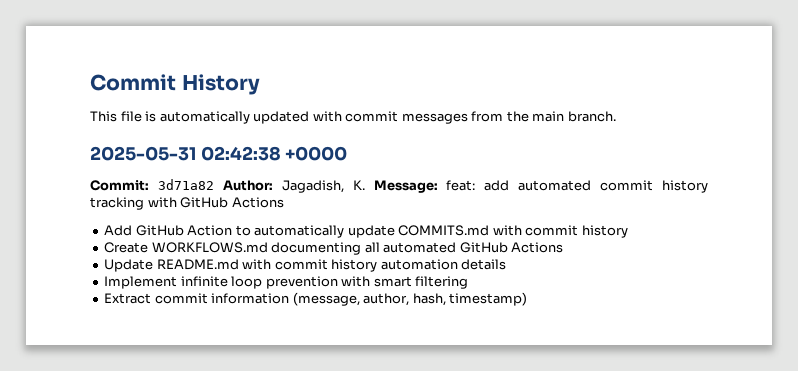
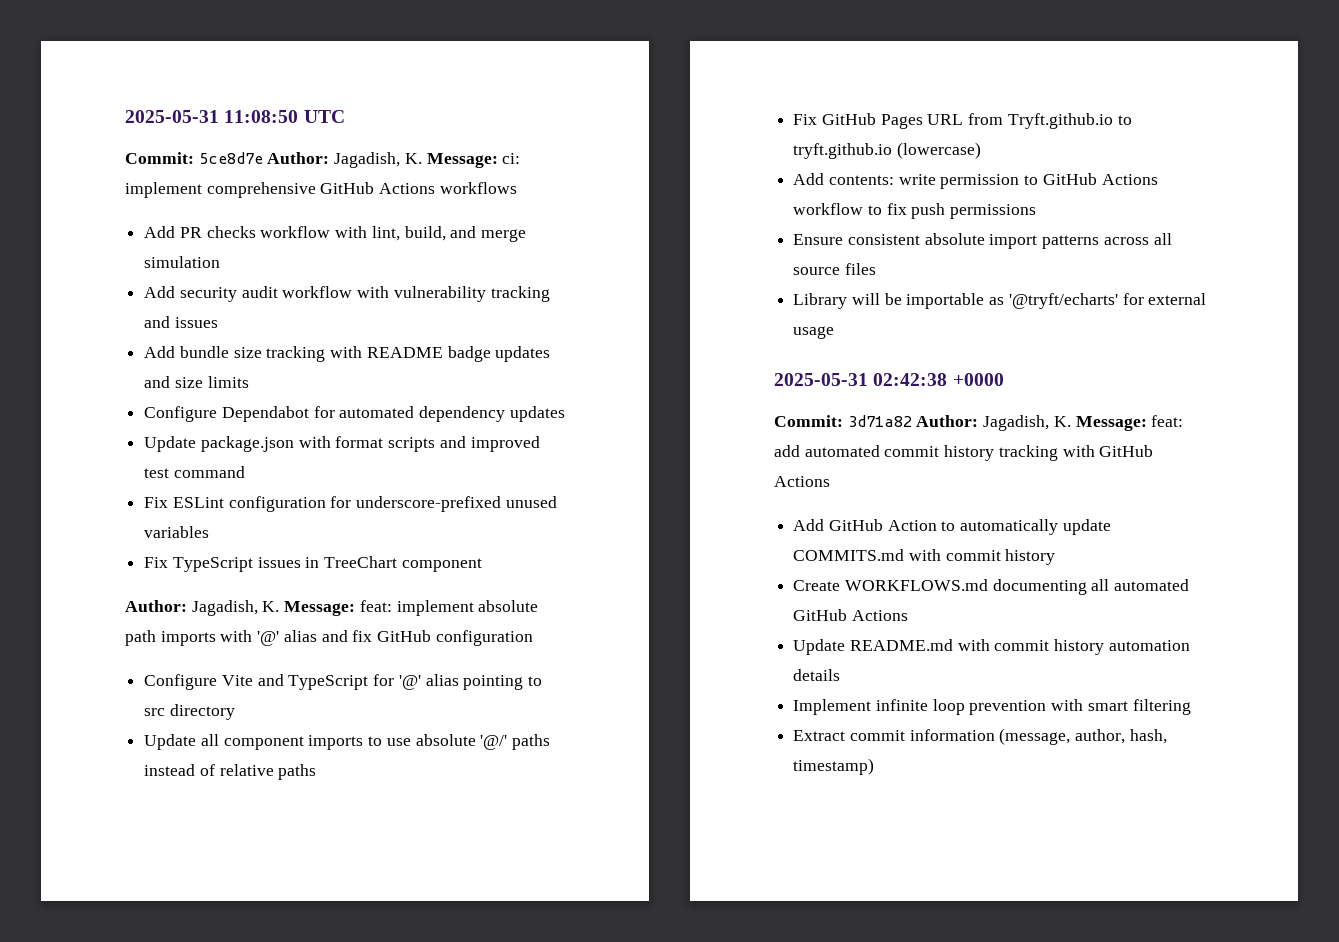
- Commit History
- This file is automatically updated with commit messages from the main branch.
+ 2025-05-31 11:08:50 UTC
+ Commit: 5ce8d7e Author: Jagadish, K. Message: ci: implement comprehensive GitHub Actions workflows
+ Add PR checks workflow with lint, build, and merge simulation
+ Add security audit workflow with vulnerability tracking and issues
+ Add bundle size tracking with README badge updates and size limits
+ Configure Dependabot for automated dependency updates
+ Update package.json with format scripts and improved test command
+ Fix ESLint configuration for underscore-prefixed unused variables
+ Fix TypeScript issues in TreeChart component
+ Author: Jagadish, K. Message: feat: implement absolute path imports with '@' alias and fix GitHub configuration
+ Configure Vite and TypeScript for '@' alias pointing to src directory
+ Update all component imports to use absolute '@/' paths instead of relative paths
+ Fix GitHub Pages URL from Tryft.github.io to tryft.github.io (lowercase)
+ Add contents: write permission to GitHub Actions workflow to fix push permissions
+ Ensure consistent absolute import patterns across all source files
+ Library will be importable as '@tryft/echarts' for external usage

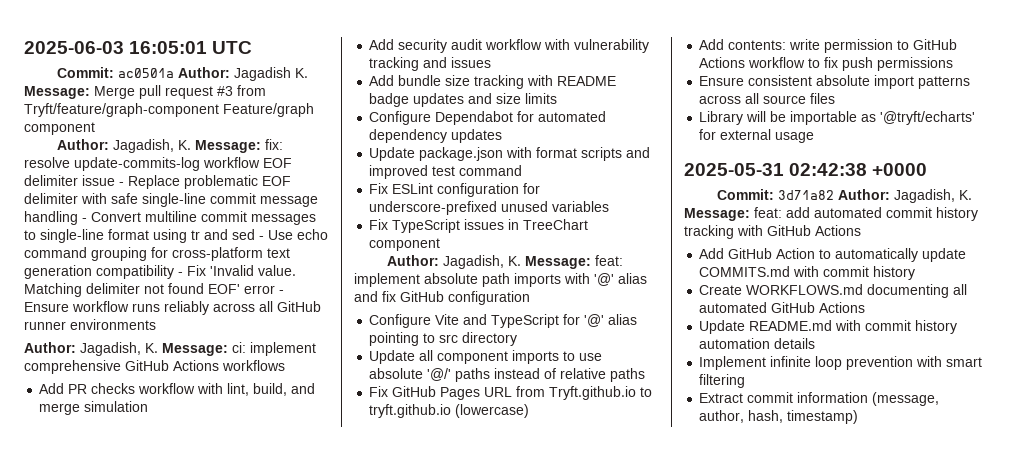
- 2025-05-31 11:08:50 UTC
+ 2025-06-03 16:05:01 UTC
- Commit: 5ce8d7e Author: Jagadish, K. Message: ci: implement comprehensive GitHub Actions workflows
+ Commit: ac0501a Author: Jagadish K. Message: Merge pull request #3 from Tryft/feature/graph-component Feature/graph component
+ Author: Jagadish, K. Message: fix: resolve update-commits-log workflow EOF delimiter issue - Replace problematic EOF delimiter with safe single-line commit message handling - Convert multiline commit messages to single-line format using tr and sed - Use echo command grouping for cross-platform text generation compatibility - Fix 'Invalid value. Matching delimiter not found EOF' error - Ensure workflow runs reliably across all GitHub runner environments
+ Author: Jagadish, K. Message: ci: implement comprehensive GitHub Actions workflows

